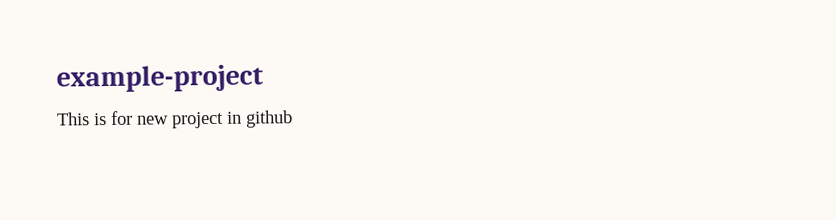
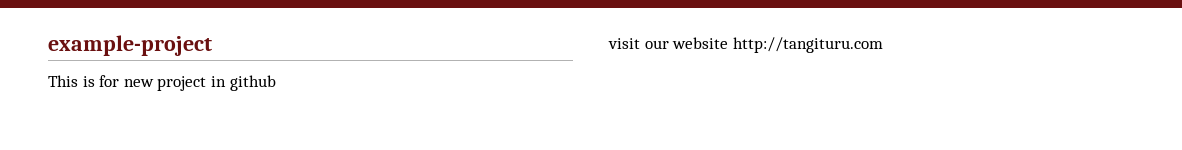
+ visit our website http://tangituru.com

